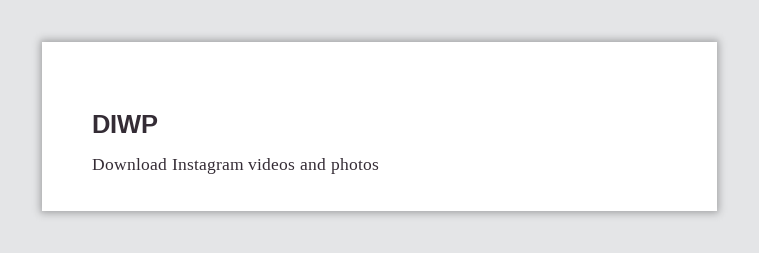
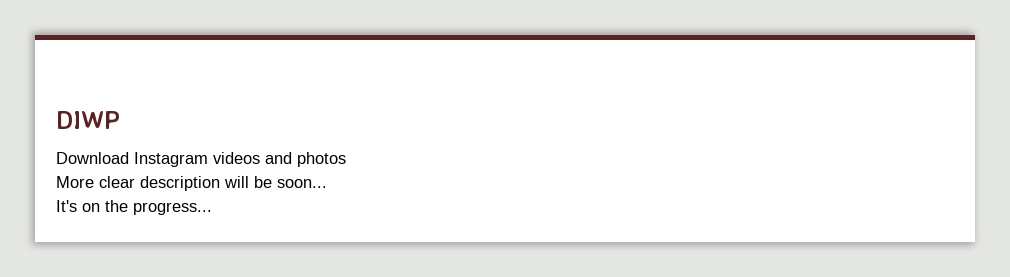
+ More clear description will be soon...
+ It's on the progress...

